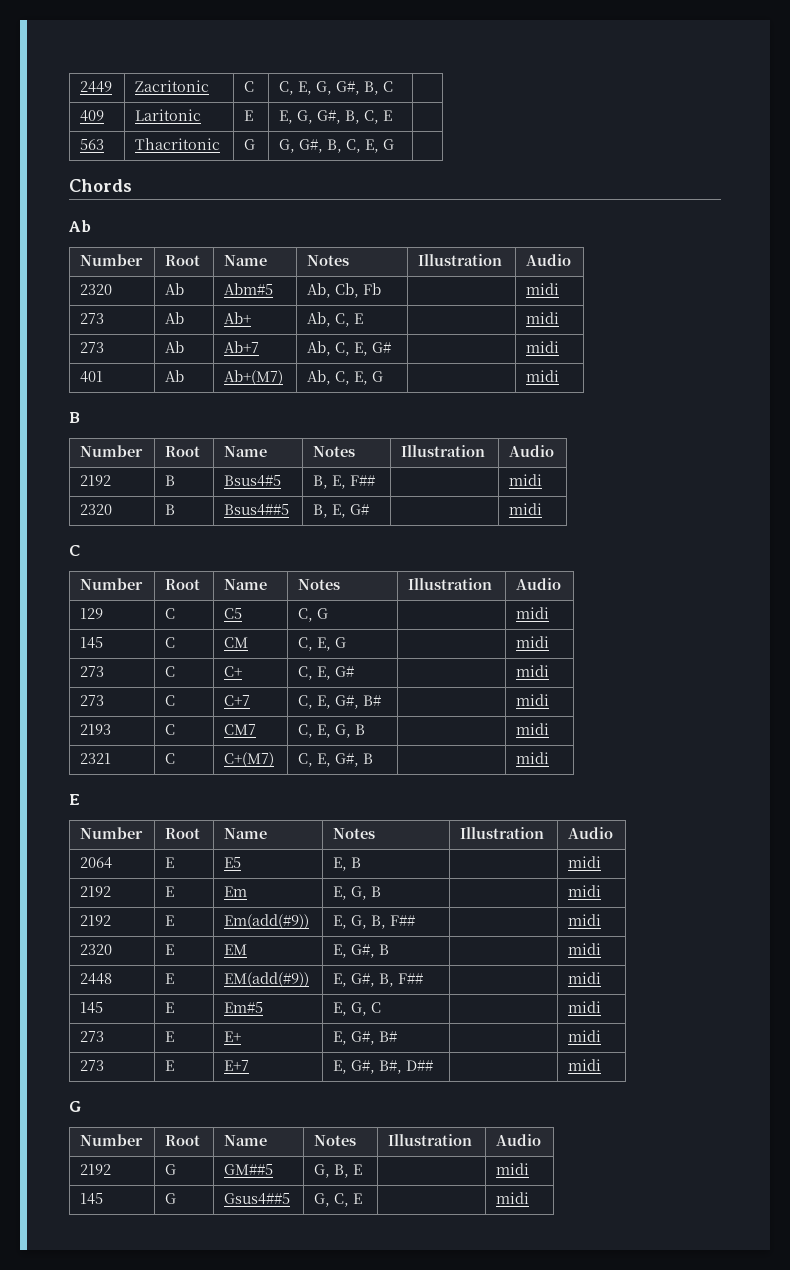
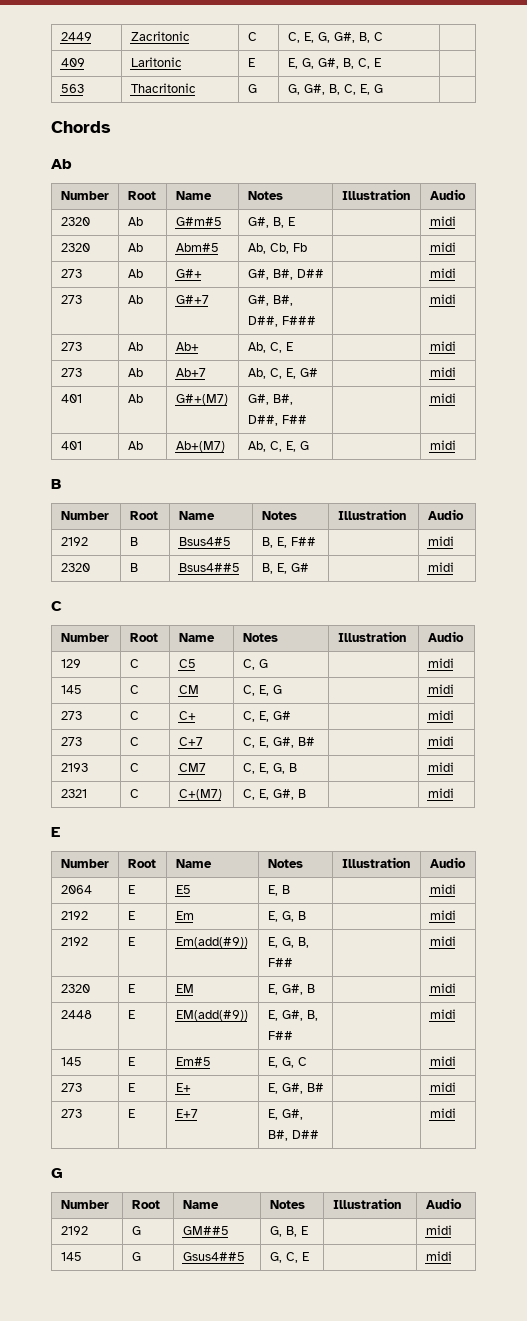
+ 2320 | Ab | G#m#5 | G#, B, E | | midi
+ 273 | Ab | G#+ | G#, B#, D## | | midi
+ 273 | Ab | G#+7 | G#, B#, D##, F### | | midi
+ 401 | Ab | G#+(M7) | G#, B#, D##, F## | | midi

